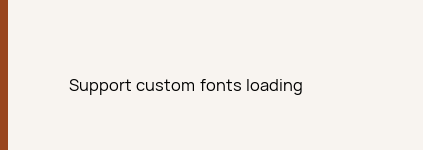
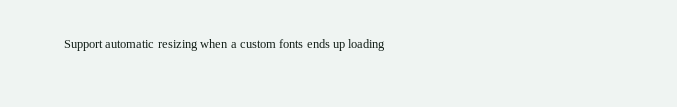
- Support custom fonts loading
+ Support automatic resizing when a custom fonts ends up loading

